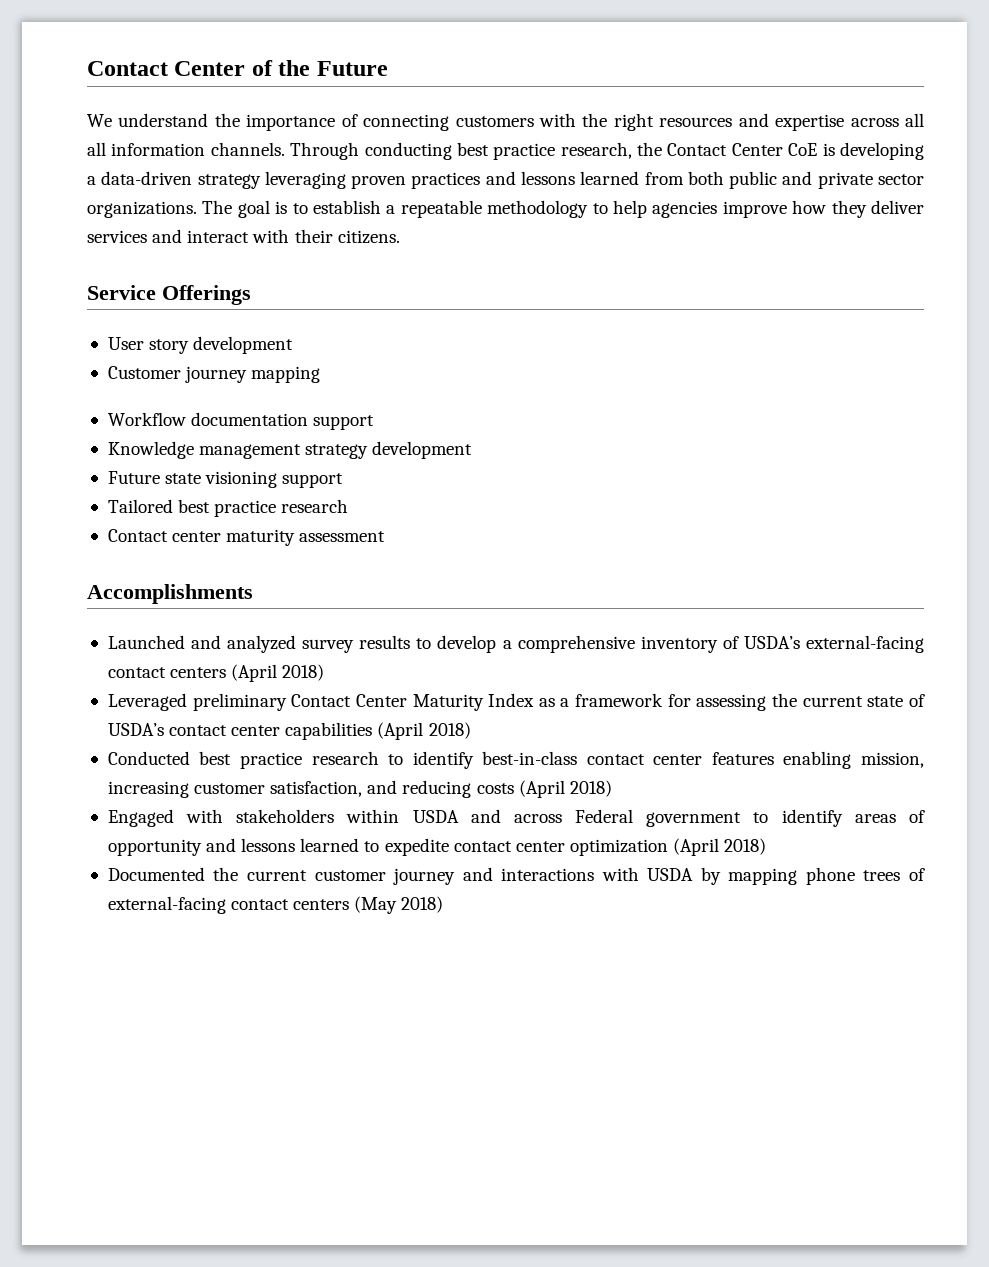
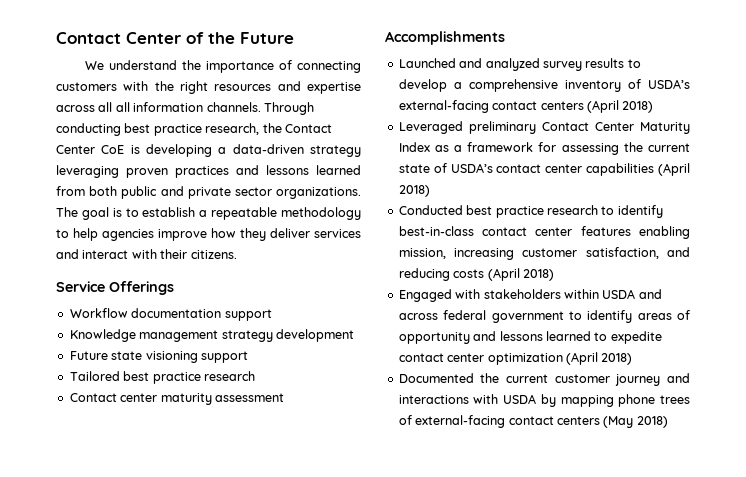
- User story development
- Customer journey mapping
- Engaged with stakeholders within USDA and across Federal government to identify areas of opportunity and lessons learned to expedite contact center optimization (April 2018)
+ Engaged with stakeholders within USDA and across federal government to identify areas of opportunity and lessons learned to expedite contact center optimization (April 2018)

